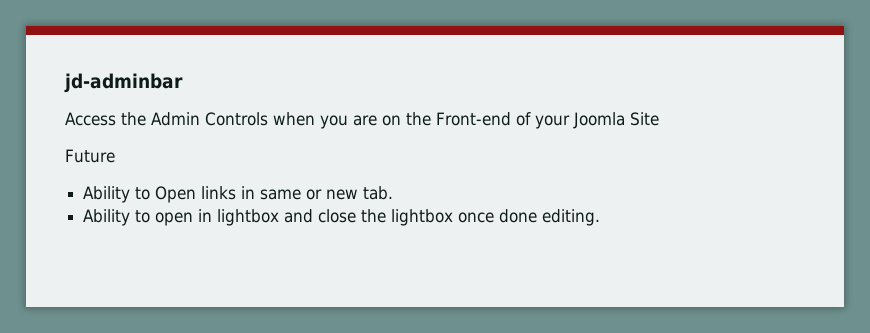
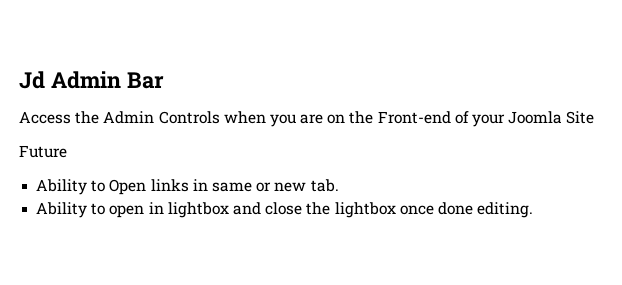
- jd-adminbar
+ Jd Admin Bar

